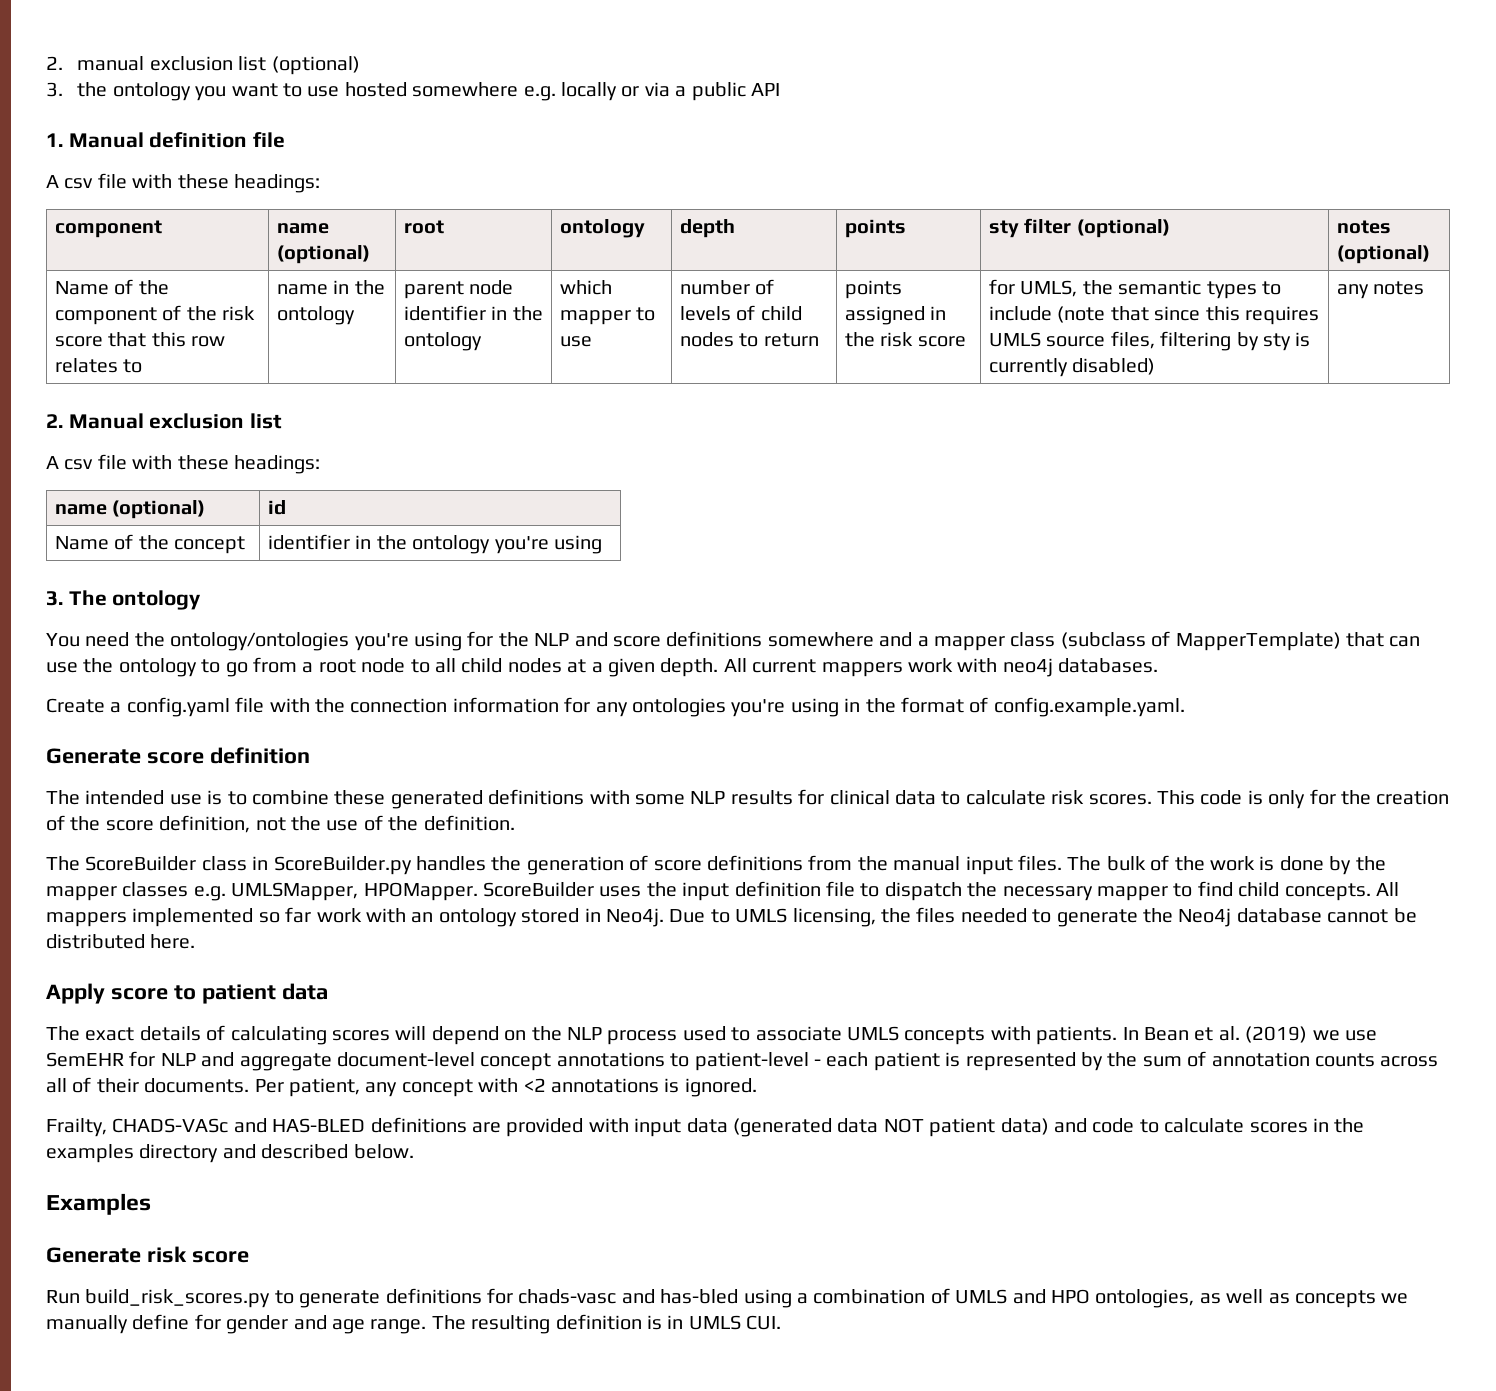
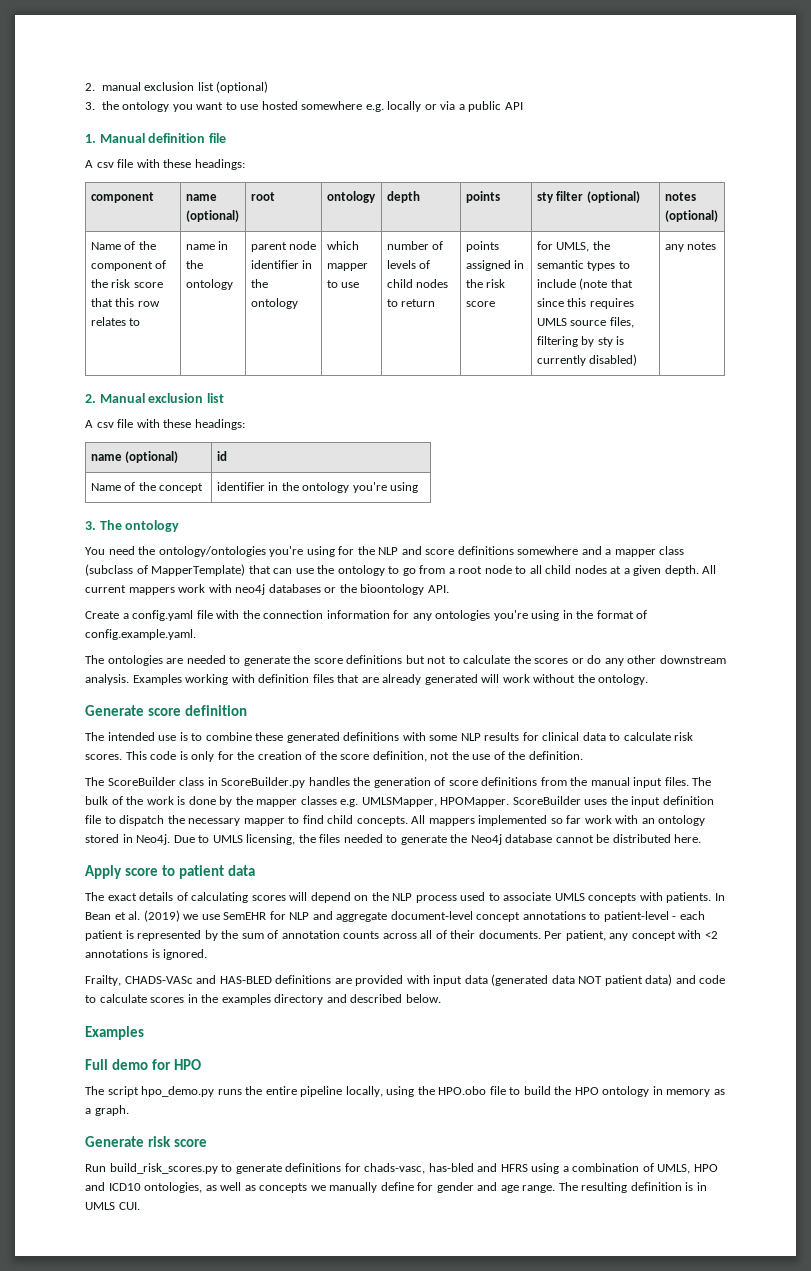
- All current mappers work with neo4j databases.
+ All current mappers work with neo4j databases or the bioontology API.
+ The ontologies are needed to generate the score definitions but not to calculate the scores or do any other downstream analysis. Examples working with definition files that are already generated will work without the ontology.
+ Full demo for HPO
+ The script hpo_demo.py runs the entire pipeline locally, using the HPO.obo file to build the HPO ontology in memory as a graph.
- Run build_risk_scores.py to generate definitions for chads-vasc and has-bled using a combination of UMLS and HPO ontologies, as well as concepts we manually define for gender and age range.
+ Run build_risk_scores.py to generate definitions for chads-vasc, has-bled and HFRS using a combination of UMLS, HPO and ICD10 ontologies, as well as concepts we manually define for gender and age range.

